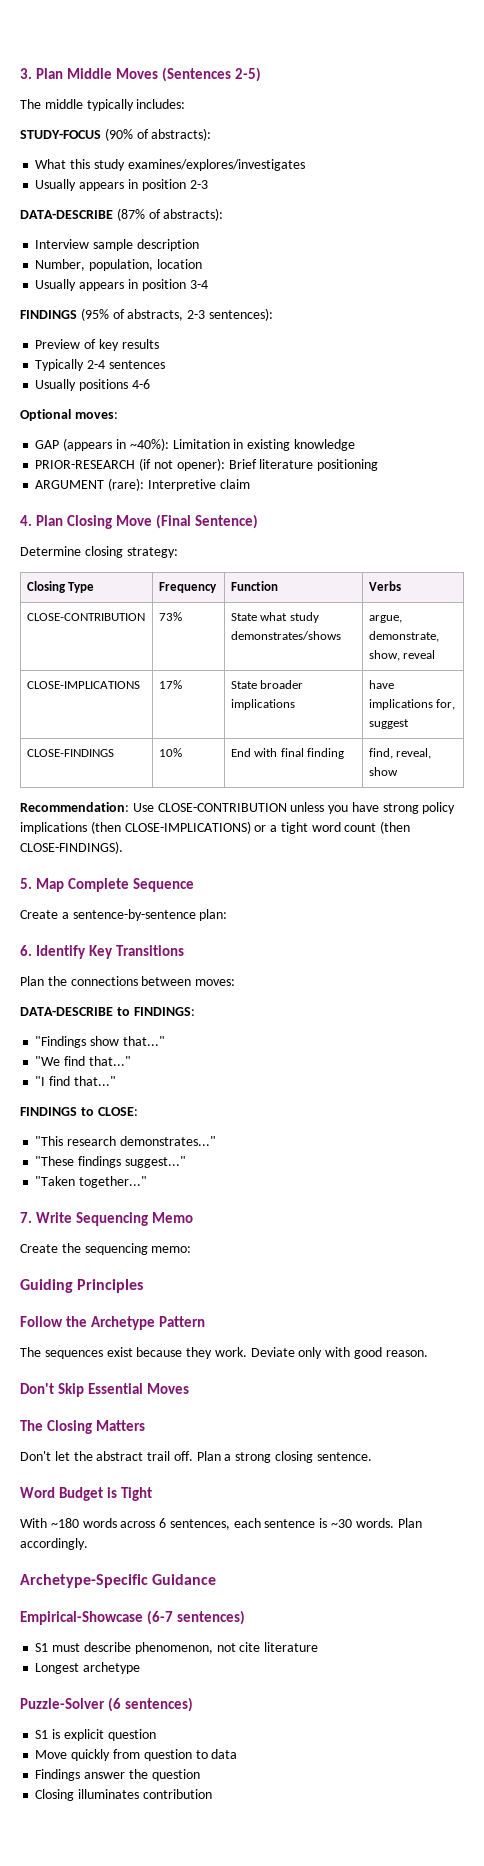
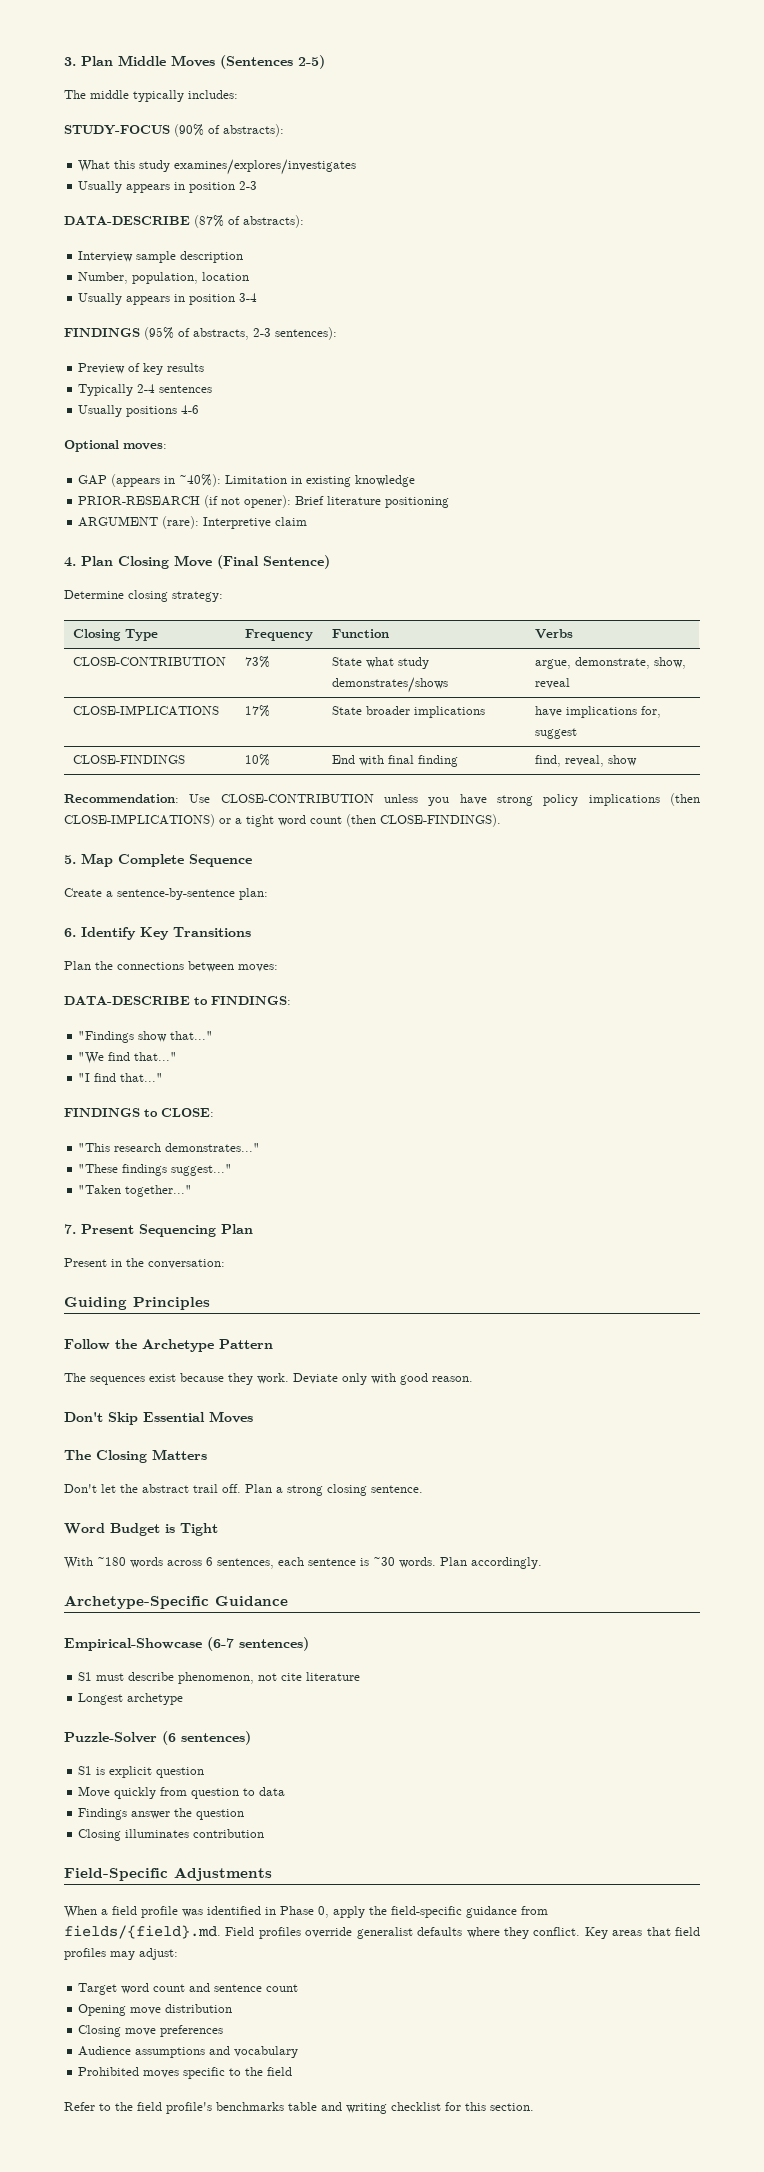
- 7. Write Sequencing Memo
- Create the sequencing memo:
+ 7. Present Sequencing Plan
+ Present in the conversation:
+ Field-Specific Adjustments
+ When a field profile was identified in Phase 0, apply the field-specific guidance from fields/{field}.md. Field profiles override generalist defaults where they conflict. Key areas that field profiles may adjust:
+ Target word count and sentence count
+ Opening move distribution
+ Closing move preferences
+ Audience assumptions and vocabulary
+ Prohibited moves specific to the field
+ Refer to the field profile's benchmarks table and writing checklist for this section.

